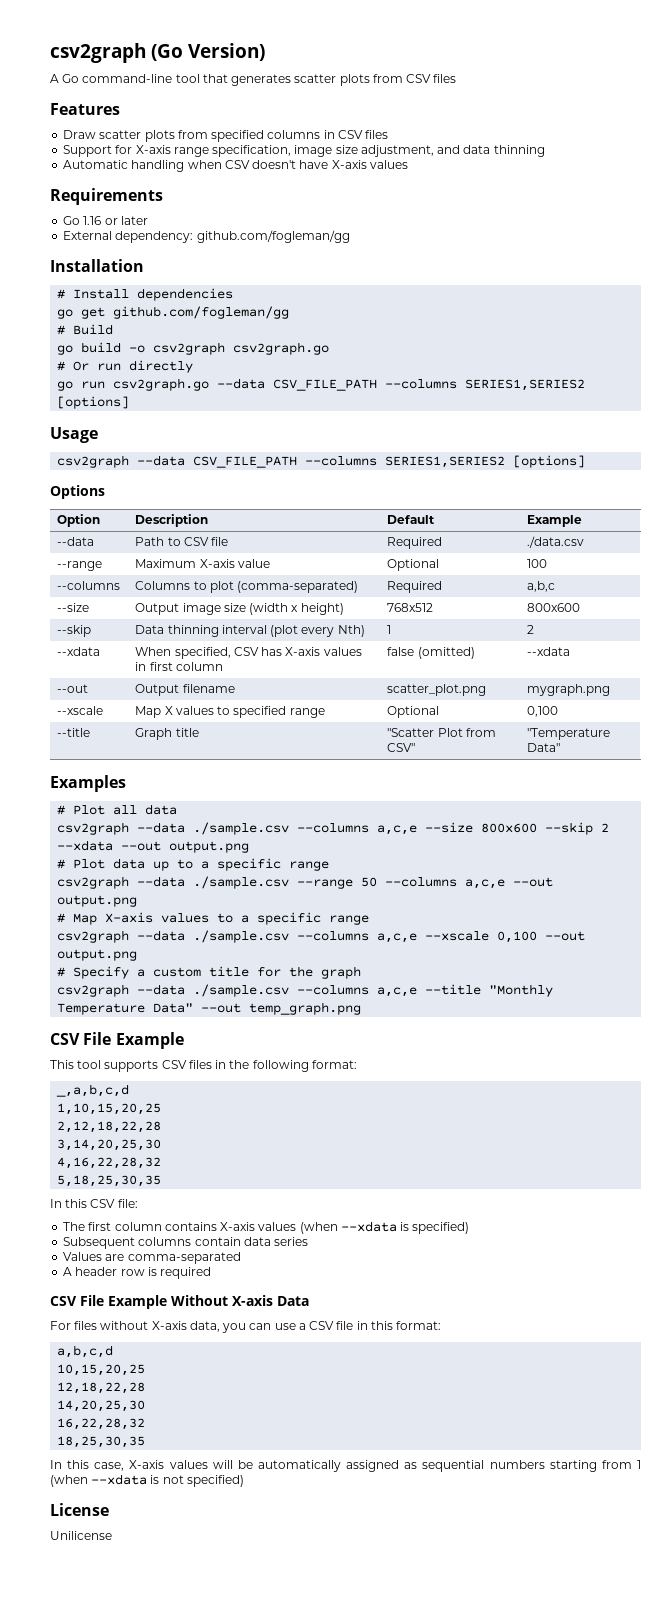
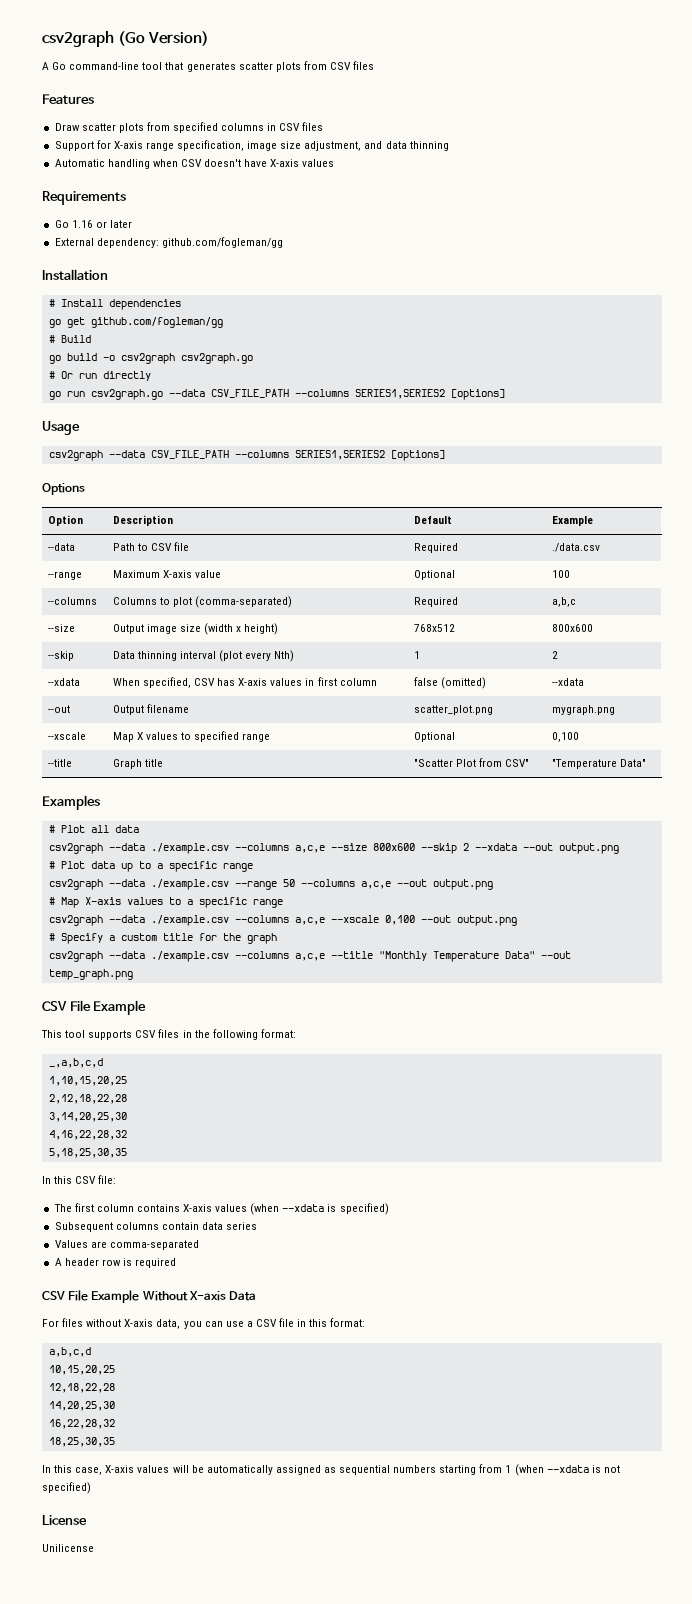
- csv2graph --data ./sample.csv --columns a,c,e --size 800x600 --skip 2 --xdata --out output.png
+ csv2graph --data ./example.csv --columns a,c,e --size 800x600 --skip 2 --xdata --out output.png
- csv2graph --data ./sample.csv --range 50 --columns a,c,e --out output.png
+ csv2graph --data ./example.csv --range 50 --columns a,c,e --out output.png
- csv2graph --data ./sample.csv --columns a,c,e --xscale 0,100 --out output.png
+ csv2graph --data ./example.csv --columns a,c,e --xscale 0,100 --out output.png
- csv2graph --data ./sample.csv --columns a,c,e --title "Monthly Temperature Data" --out temp_graph.png
+ csv2graph --data ./example.csv --columns a,c,e --title "Monthly Temperature Data" --out temp_graph.png

